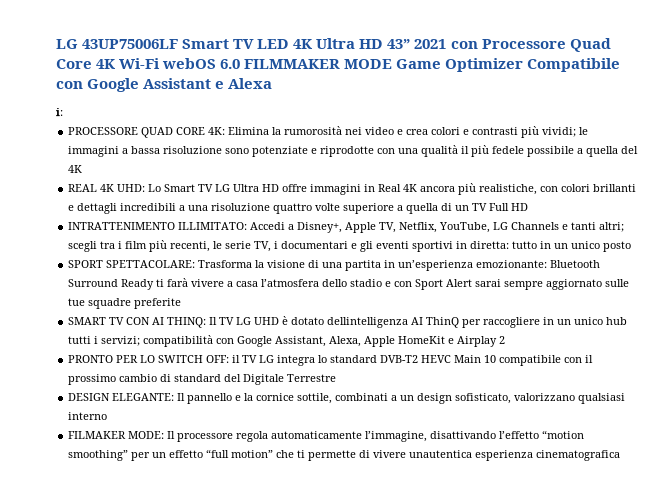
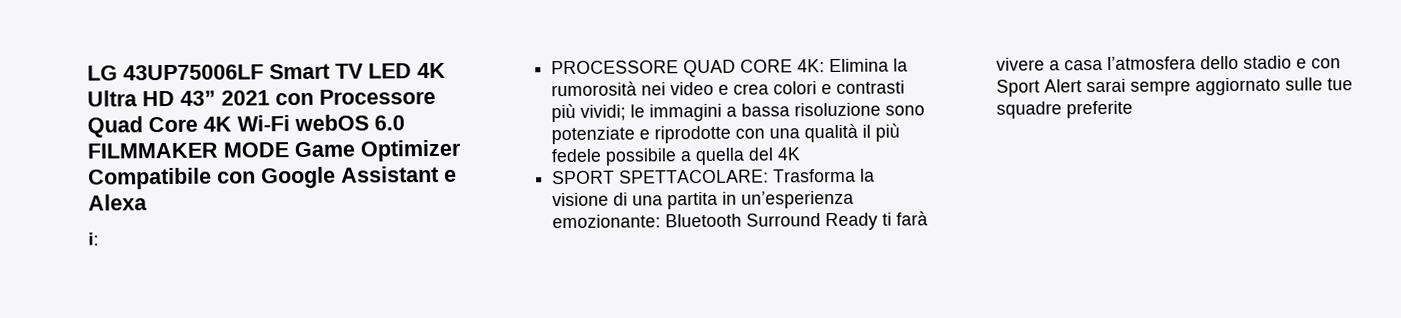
- REAL 4K UHD: Lo Smart TV LG Ultra HD offre immagini in Real 4K ancora più realistiche, con colori brillanti e dettagli incredibili a una risoluzione quattro volte superiore a quella di un TV Full HD
- INTRATTENIMENTO ILLIMITATO: Accedi a Disney+, Apple TV, Netflix, YouTube, LG Channels e tanti altri; scegli tra i film più recenti, le serie TV, i documentari e gli eventi sportivi in diretta: tutto in un unico posto
- SMART TV CON AI THINQ: Il TV LG UHD è dotato dellintelligenza AI ThinQ per raccogliere in un unico hub tutti i servizi; compatibilità con Google Assistant, Alexa, Apple HomeKit e Airplay 2
- PRONTO PER LO SWITCH OFF: il TV LG integra lo standard DVB-T2 HEVC Main 10 compatibile con il prossimo cambio di standard del Digitale Terrestre
- DESIGN ELEGANTE: Il pannello e la cornice sottile, combinati a un design sofisticato, valorizzano qualsiasi interno
- FILMAKER MODE: Il processore regola automaticamente l’immagine, disattivando l’effetto “motion smoothing” per un effetto “full motion” che ti permette di vivere unautentica esperienza cinematografica

